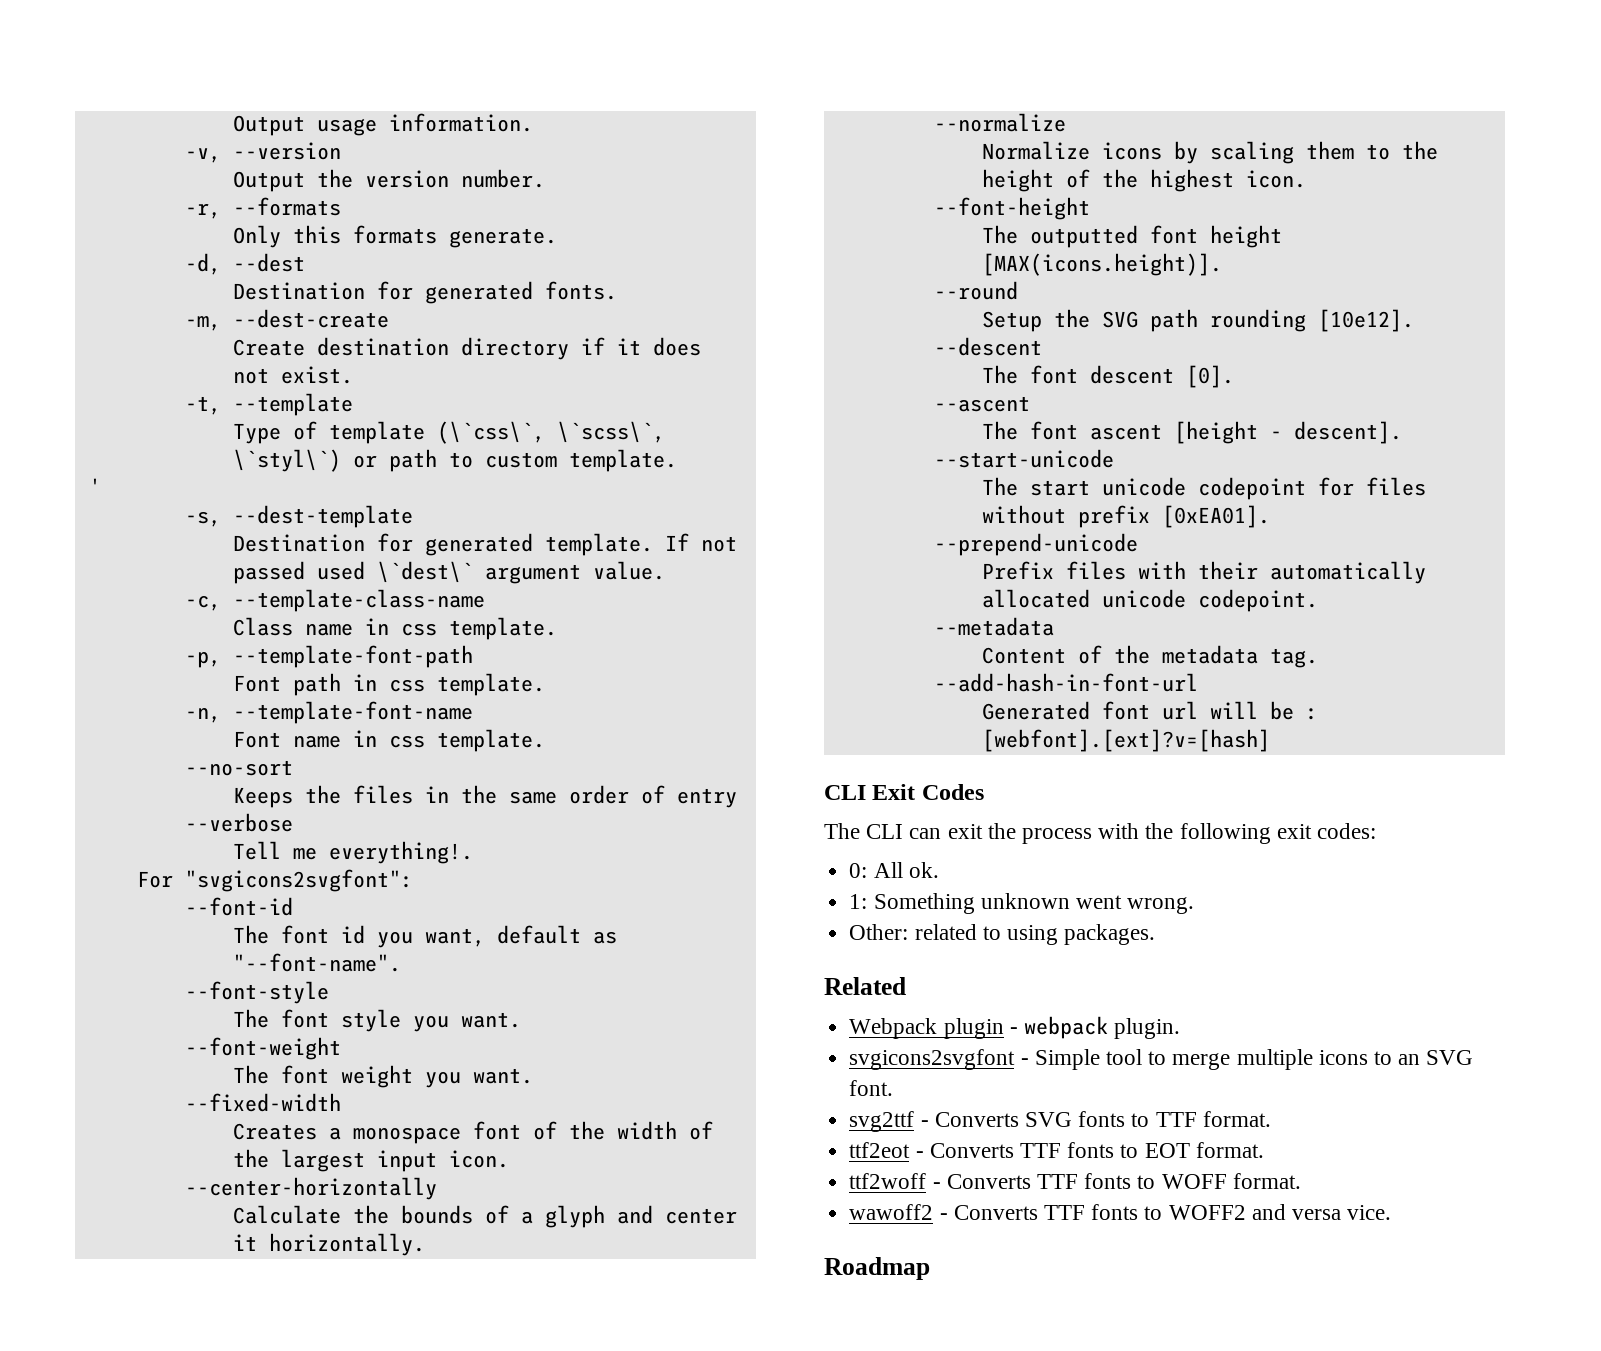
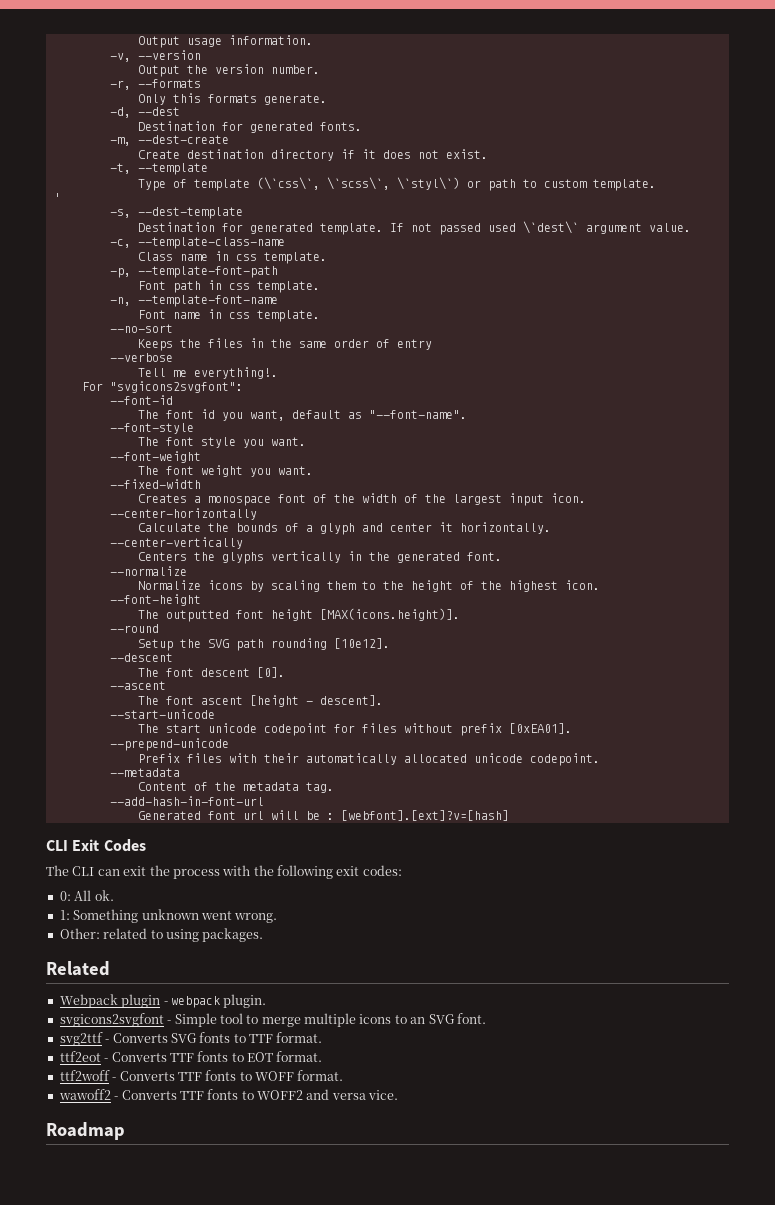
+ --center-vertically
+ Centers the glyphs vertically in the generated font.

